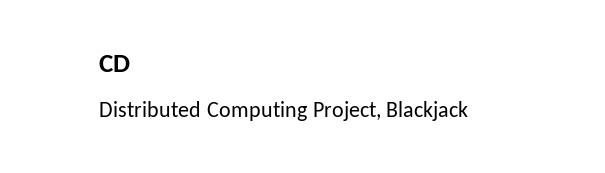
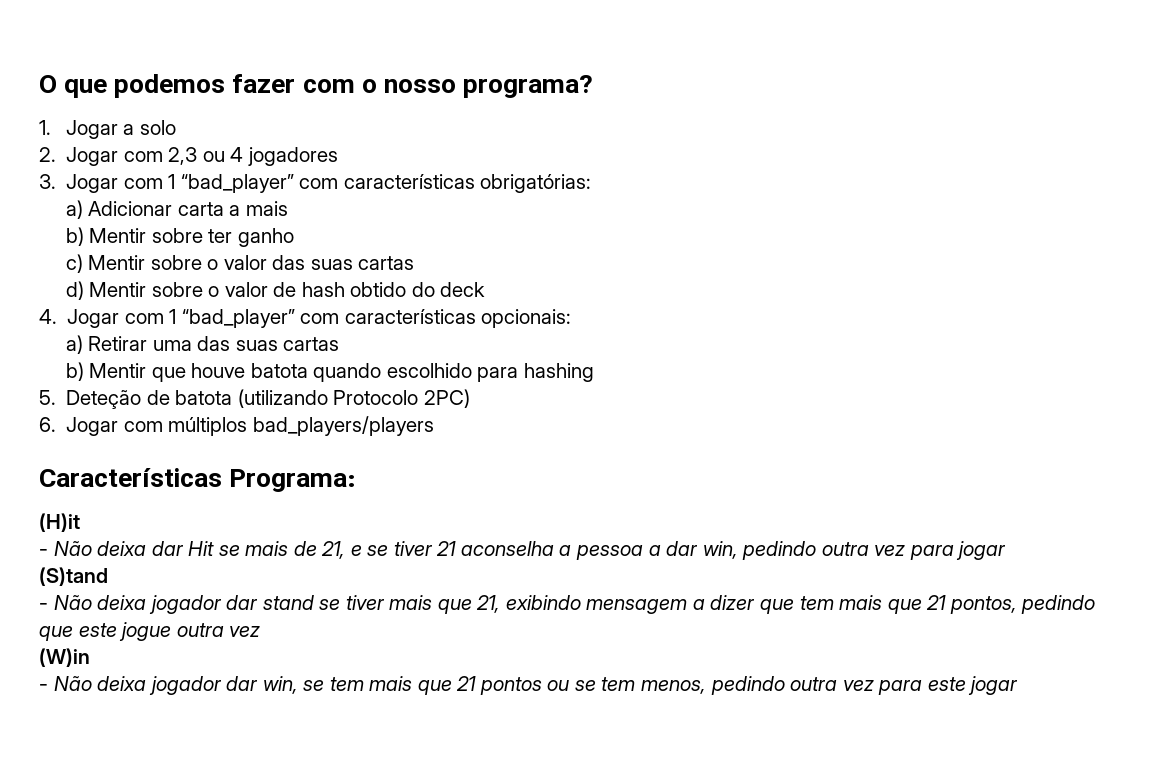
- CD
- Distributed Computing Project, Blackjack
+ O que podemos fazer com o nosso programa?
+ 1. Jogar a solo
+ 2. Jogar com 2,3 ou 4 jogadores
+ 3. Jogar com 1 “bad_player” com características obrigatórias:
+ a) Adicionar carta a mais
+ b) Mentir sobre ter ganho
+ c) Mentir sobre o valor das suas cartas
+ d) Mentir sobre o valor de hash obtido do deck
+ 4. Jogar com 1 “bad_player” com características opcionais:
+ a) Retirar uma das suas cartas
+ b) Mentir que houve batota quando escolhido para hashing
+ 5. Deteção de batota (utilizando Protocolo 2PC)
+ 6. Jogar com múltiplos bad_players/players
+ Características Programa:
+ (H)it
+ - Não deixa dar Hit se mais de 21, e se tiver 21 aconselha a pessoa a dar win, pedindo outra vez para jogar
+ (S)tand
+ - Não deixa jogador dar stand se tiver mais que 21, exibindo mensagem a dizer que tem mais que 21 pontos, pedindo que este jogue outra vez
+ (W)in
+ - Não deixa jogador dar win, se tem mais que 21 pontos ou se tem menos, pedindo outra vez para este jogar

